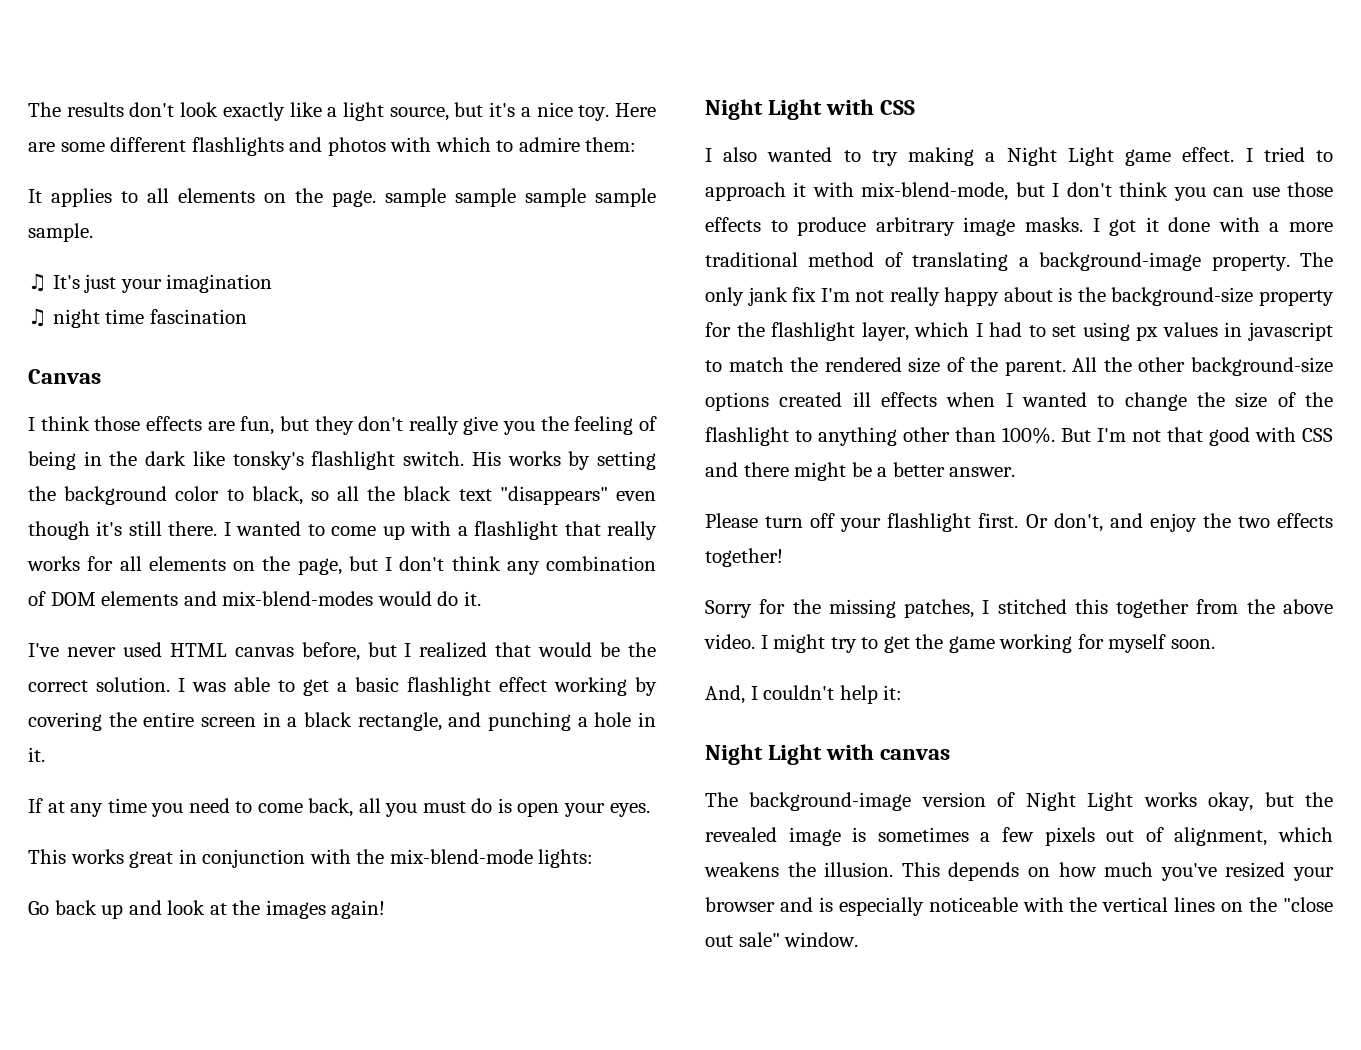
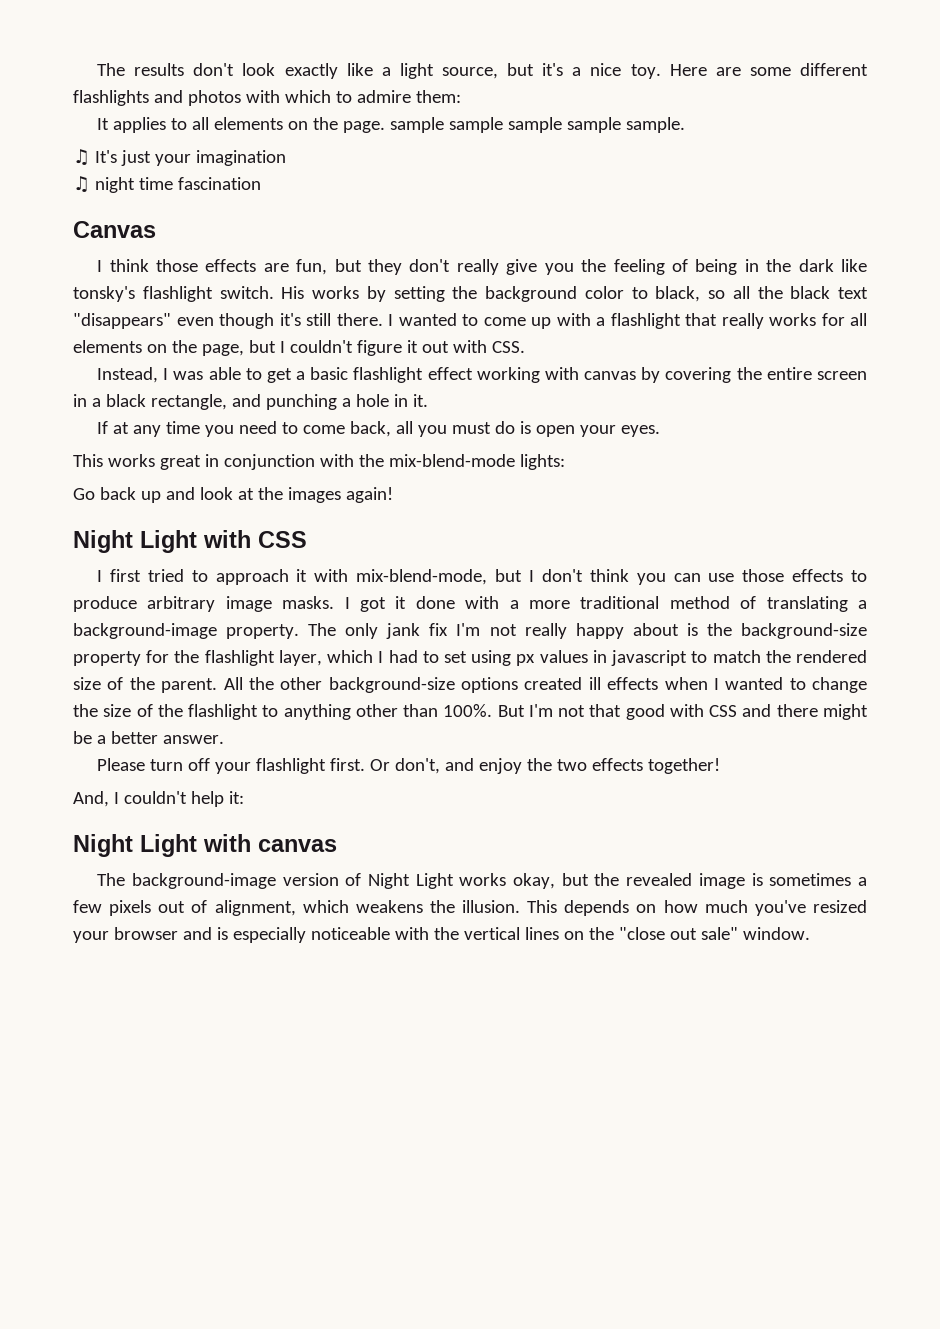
- I wanted to come up with a flashlight that really works for all elements on the page, but I don't think any combination of DOM elements and mix-blend-modes would do it.
- I've never used HTML canvas before, but I realized that would be the correct solution. I was able to get a basic flashlight effect working by covering the entire screen in a black rectangle, and punching a hole in it.
+ I wanted to come up with a flashlight that really works for all elements on the page, but I couldn't figure it out with CSS.
+ Instead, I was able to get a basic flashlight effect working with canvas by covering the entire screen in a black rectangle, and punching a hole in it.
- I also wanted to try making a Night Light game effect. I tried to approach it with mix-blend-mode, but I don't think you can use those effects to produce arbitrary image masks.
+ I first tried to approach it with mix-blend-mode, but I don't think you can use those effects to produce arbitrary image masks.
- Sorry for the missing patches, I stitched this together from the above video. I might try to get the game working for myself soon.

